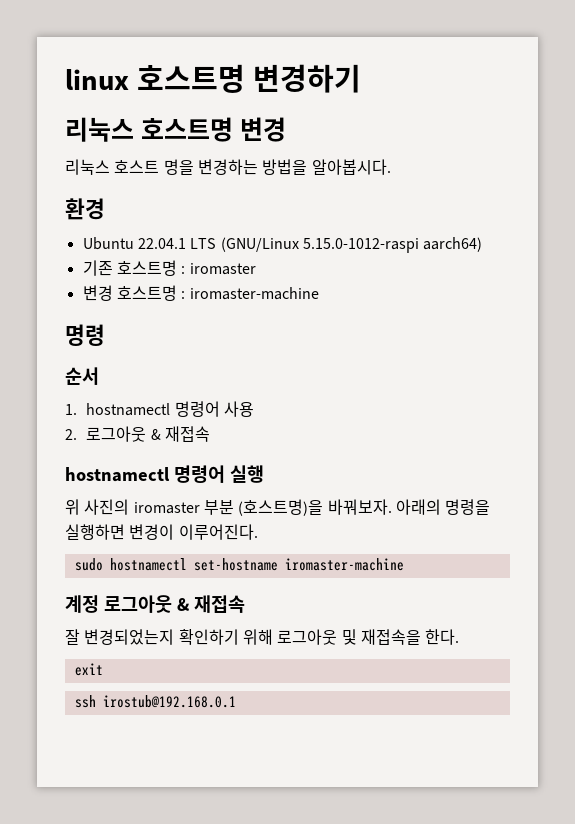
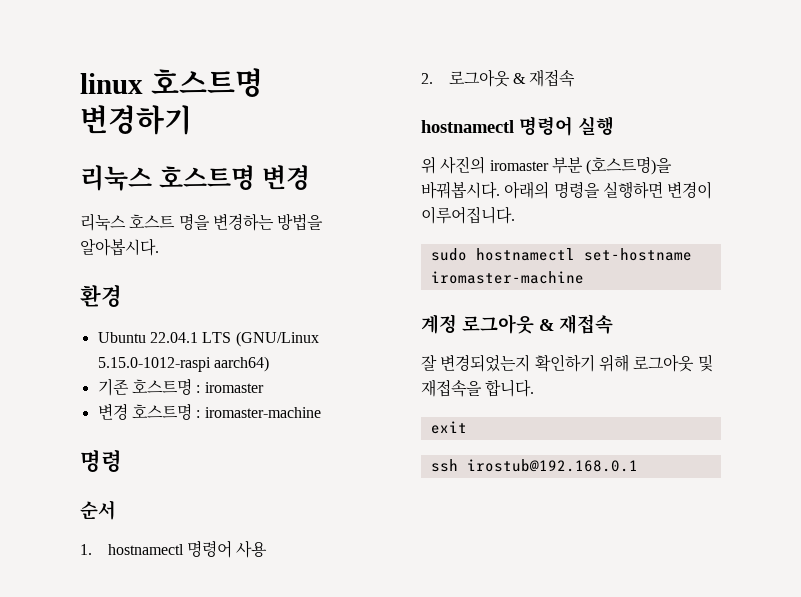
- 위 사진의 iromaster 부분 (호스트명)을 바꿔보자.
+ 위 사진의 iromaster 부분 (호스트명)을 바꿔봅시다.
- 아래의 명령을 실행하면 변경이 이루어진다.
+ 아래의 명령을 실행하면 변경이 이루어집니다.
- 잘 변경되었는지 확인하기 위해 로그아웃 및 재접속을 한다.
+ 잘 변경되었는지 확인하기 위해 로그아웃 및 재접속을 합니다.

